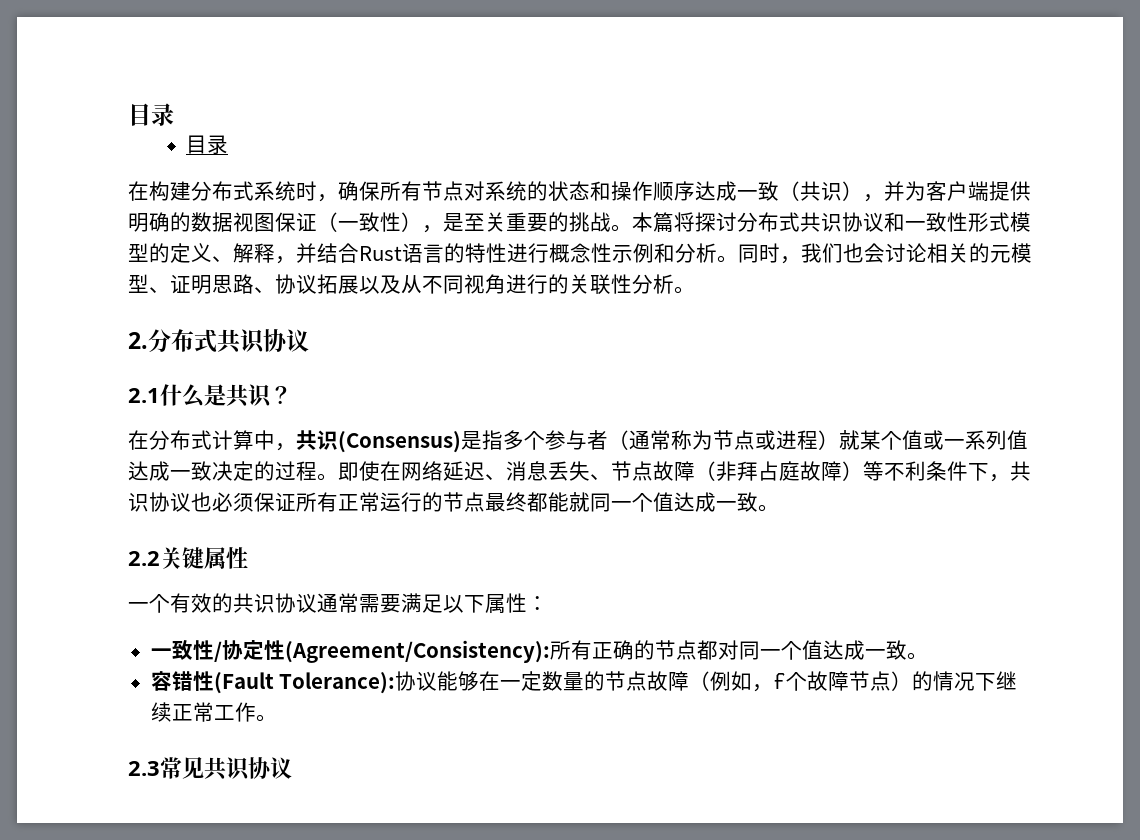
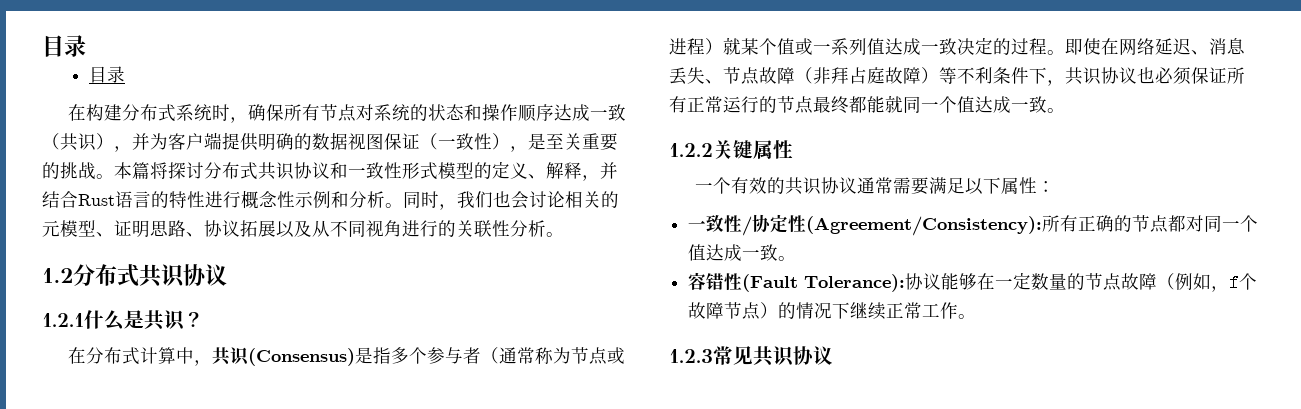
- 2.分布式共识协议
+ 1.2分布式共识协议
- 2.1什么是共识？
+ 1.2.1什么是共识？
- 2.2关键属性
+ 1.2.2关键属性
- 2.3常见共识协议
+ 1.2.3常见共识协议

